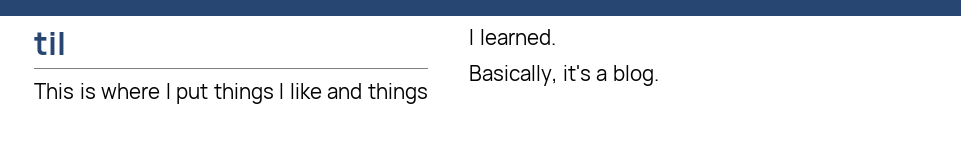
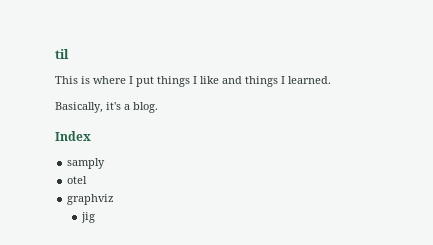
+ Index
+ samply
+ otel
+ graphviz
+ jig

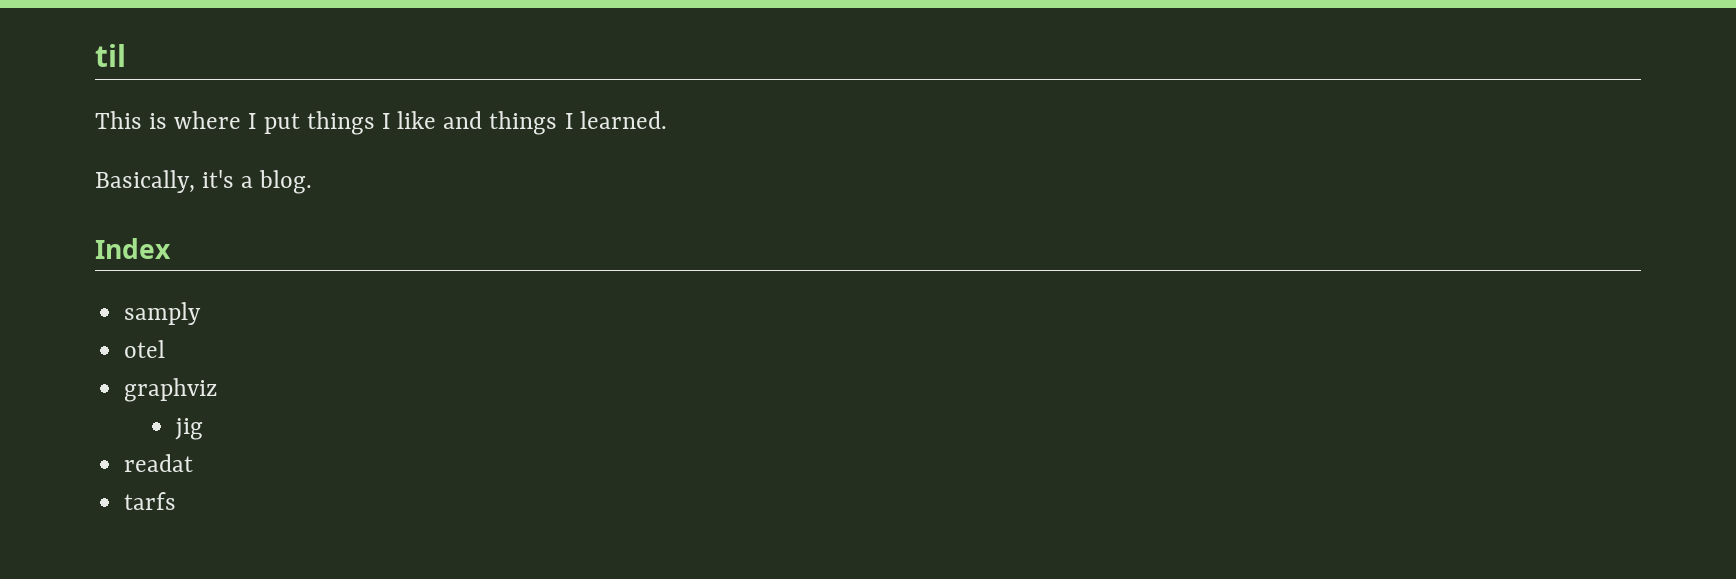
+ readat
+ tarfs

